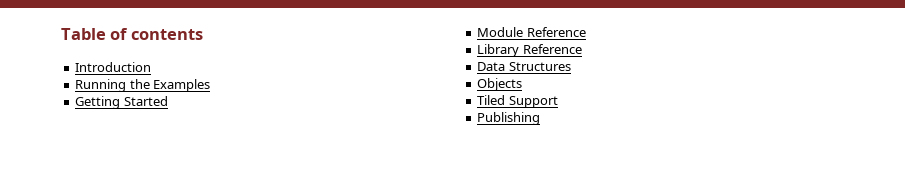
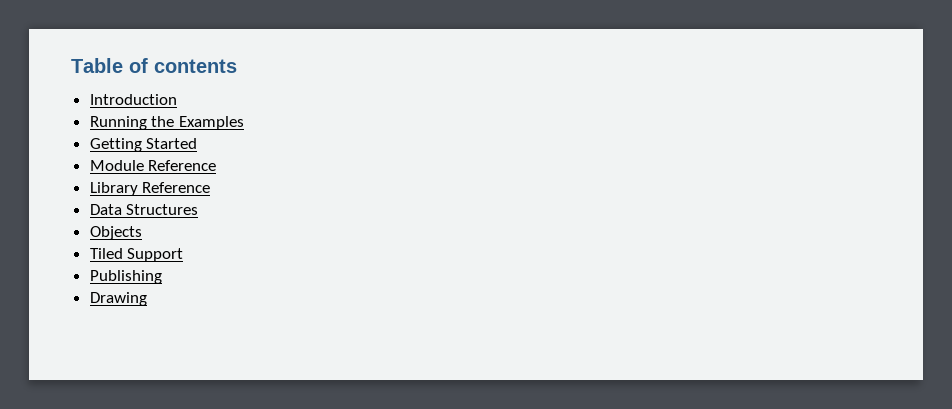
+ Drawing

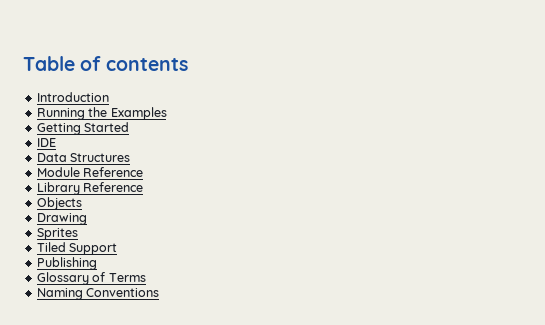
+ IDE
+ Data Structures
- Data Structures
  Objects
+ Drawing
+ Sprites
- Drawing
+ Glossary of Terms
+ Naming Conventions

